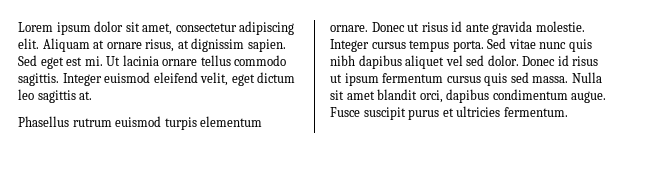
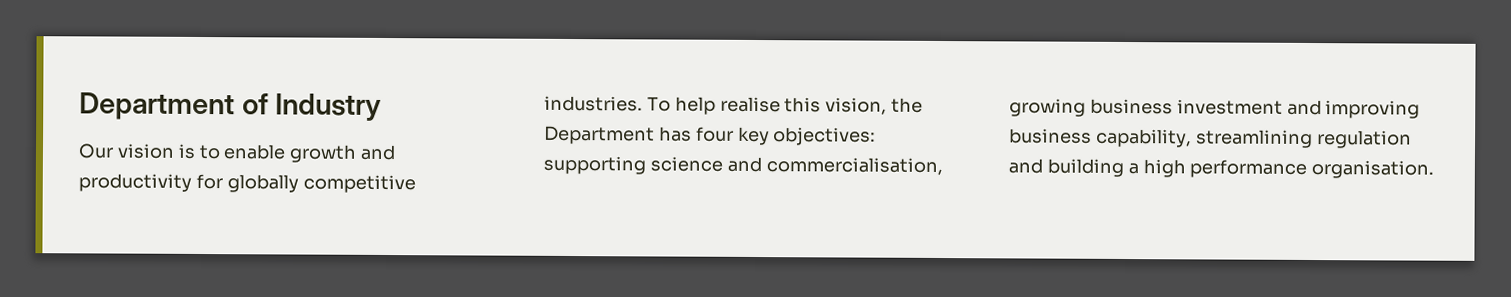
- Lorem ipsum dolor sit amet, consectetur adipiscing elit. Aliquam at ornare risus, at dignissim sapien. Sed eget est mi. Ut lacinia ornare tellus commodo sagittis. Integer euismod eleifend velit, eget dictum leo sagittis at.
- Phasellus rutrum euismod turpis elementum ornare. Donec ut risus id ante gravida molestie. Integer cursus tempus porta. Sed vitae nunc quis nibh dapibus aliquet vel sed dolor. Donec id risus ut ipsum fermentum cursus quis sed massa. Nulla sit amet blandit orci, dapibus condimentum augue. Fusce suscipit purus et ultricies fermentum.
+ Department of Industry
+ Our vision is to enable growth and productivity for globally competitive industries. To help realise this vision, the Department has four key objectives: supporting science and commercialisation, growing business investment and improving business capability, streamlining regulation and building a high performance organisation.

